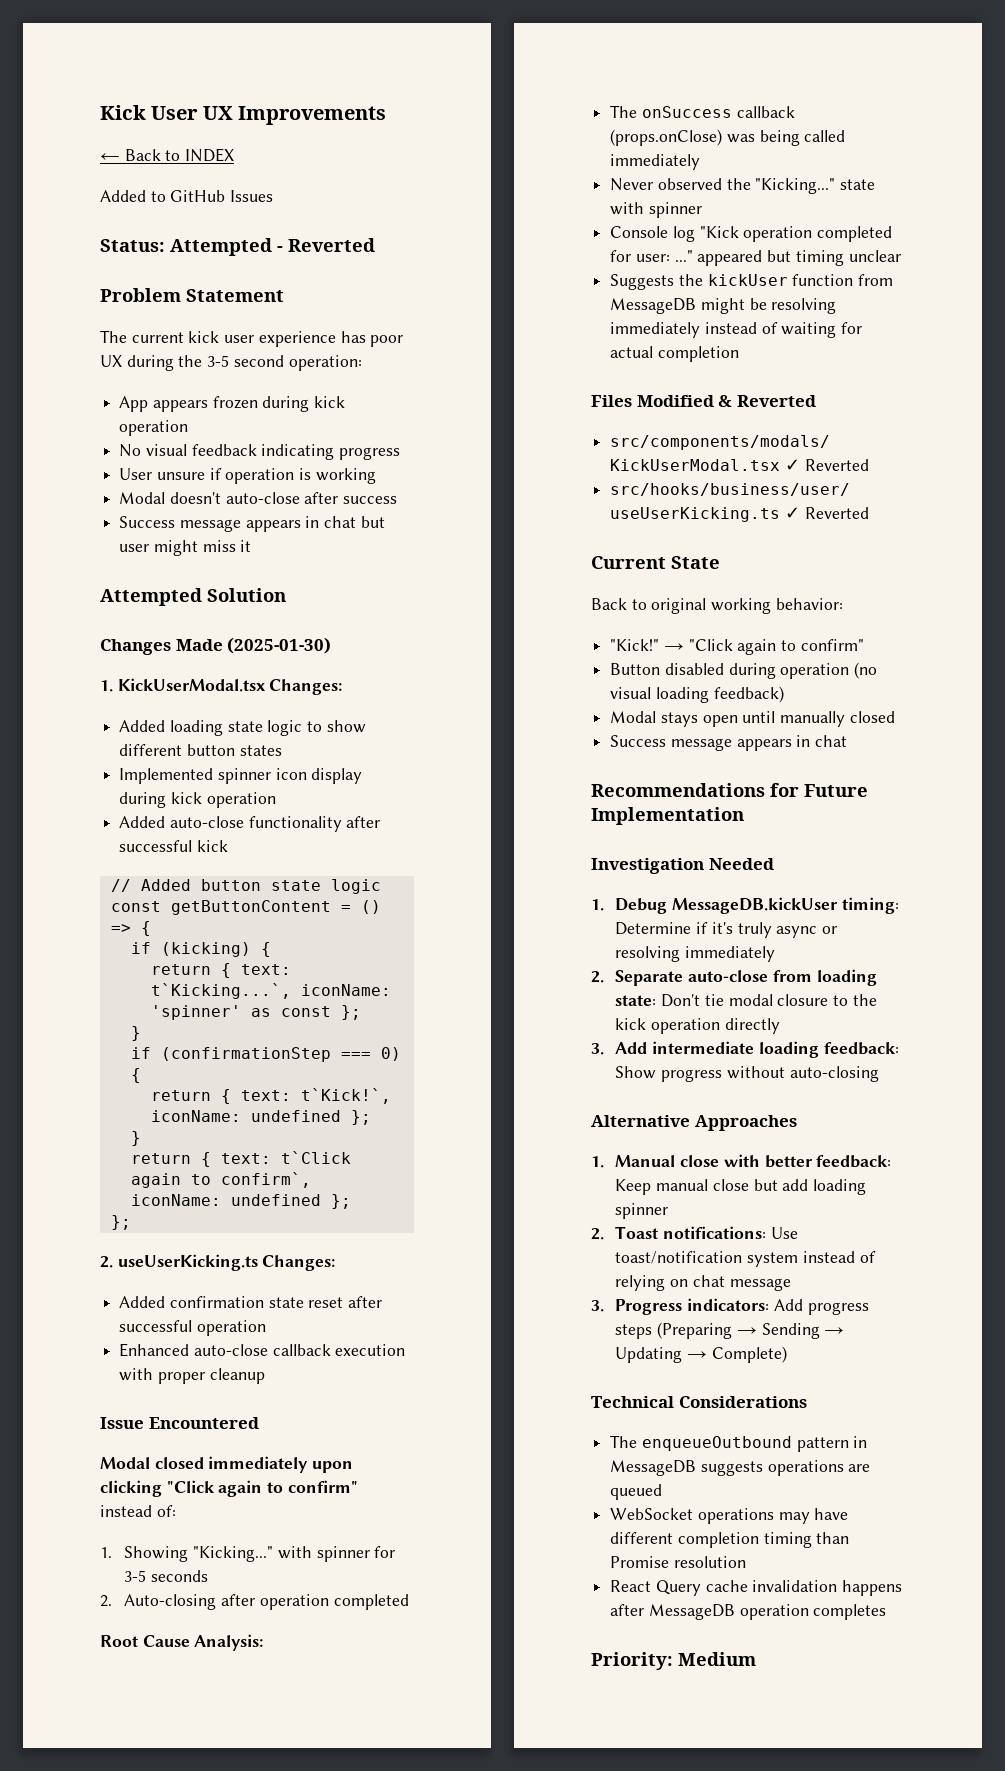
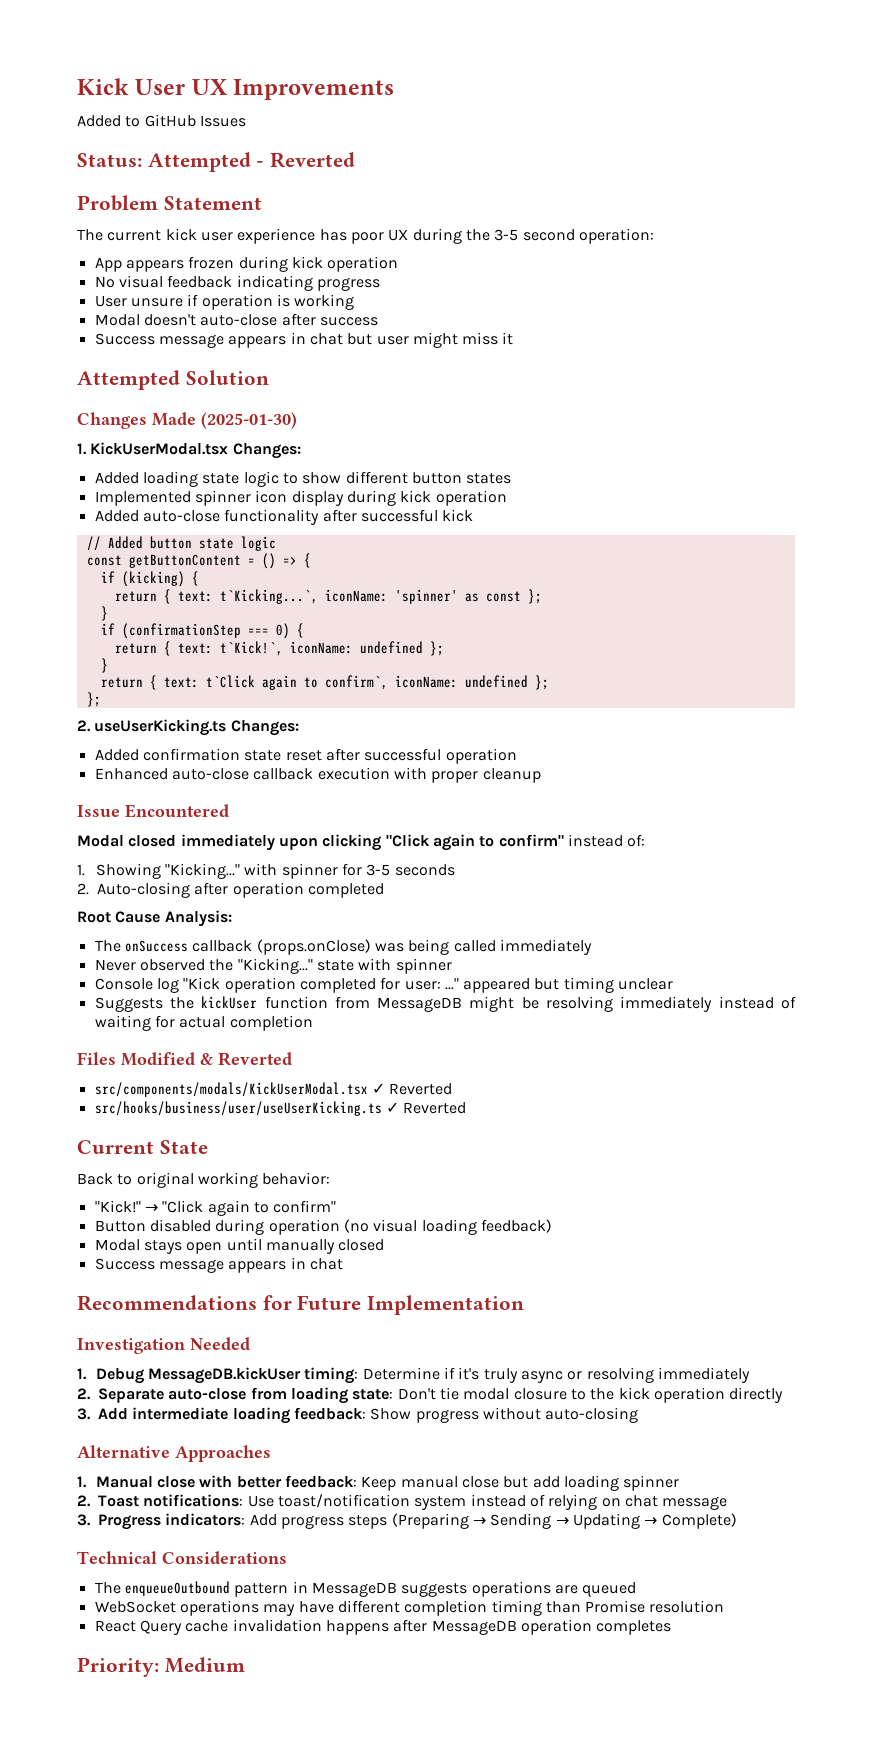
- ← Back to INDEX

